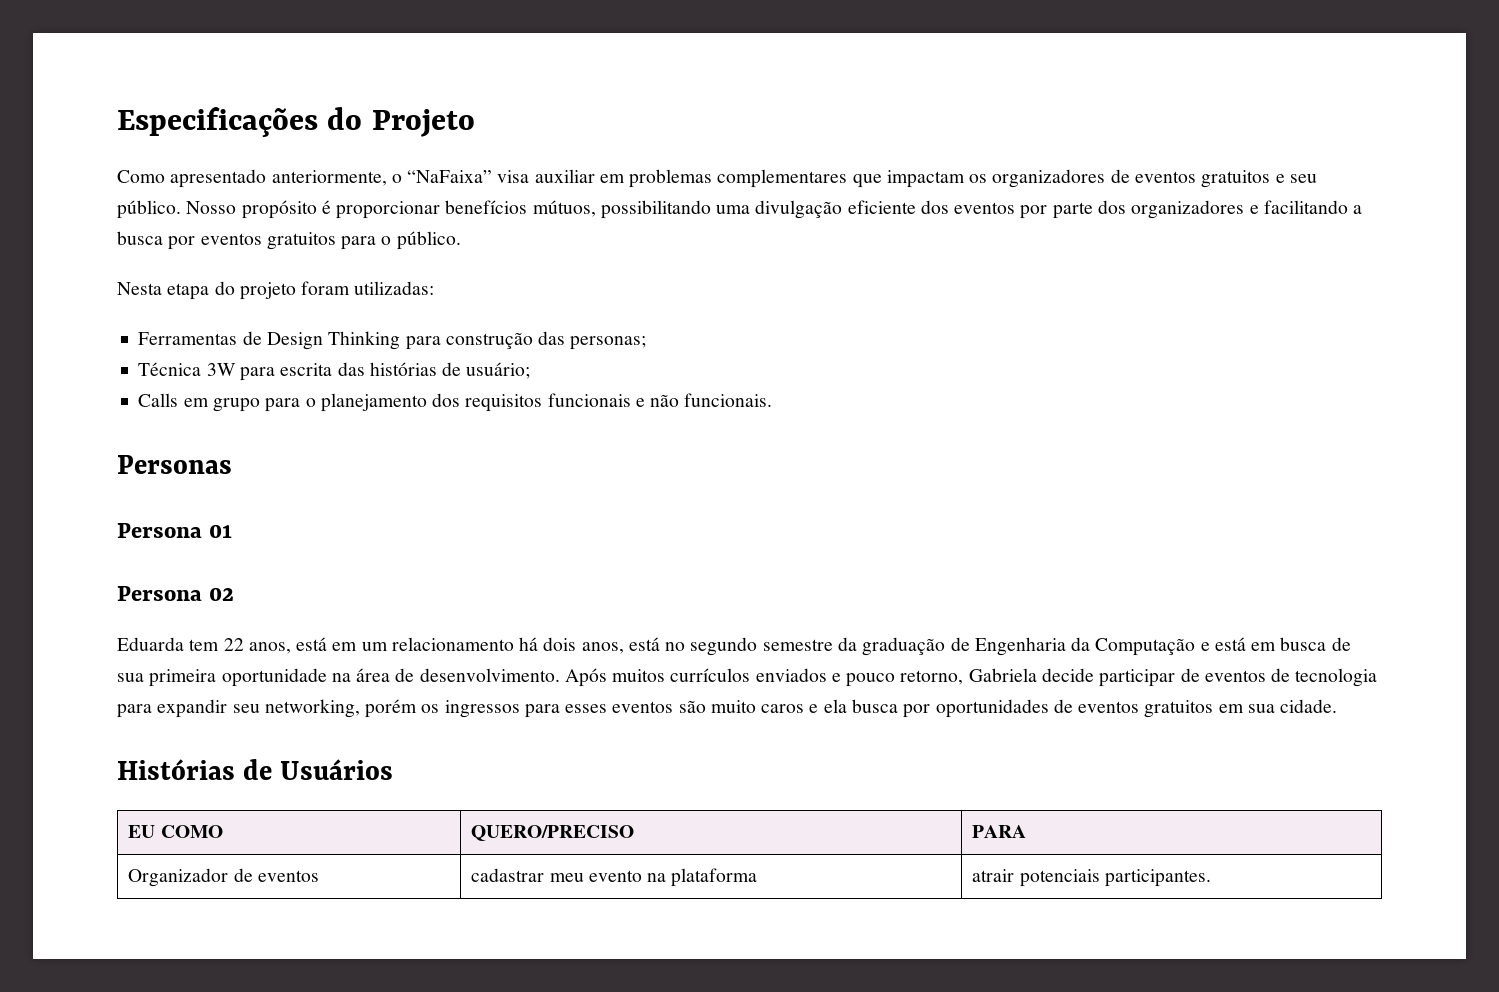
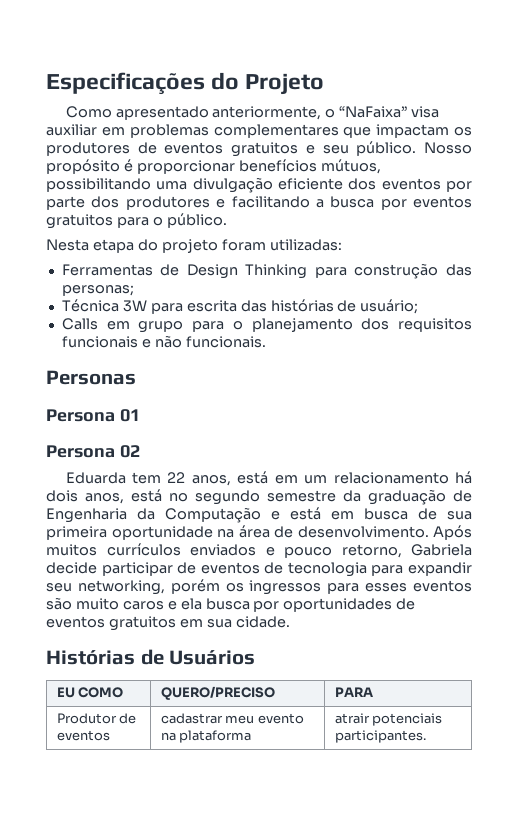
- Como apresentado anteriormente, o “NaFaixa” visa auxiliar em problemas complementares que impactam os organizadores de eventos gratuitos e seu público.
+ Como apresentado anteriormente, o “NaFaixa” visa auxiliar em problemas complementares que impactam os produtores de eventos gratuitos e seu público.
- Nosso propósito é proporcionar benefícios mútuos, possibilitando uma divulgação eficiente dos eventos por parte dos organizadores e facilitando a busca por eventos gratuitos para o público.
+ Nosso propósito é proporcionar benefícios mútuos, possibilitando uma divulgação eficiente dos eventos por parte dos produtores e facilitando a busca por eventos gratuitos para o público.
- Organizador de eventos | cadastrar meu evento na plataforma | atrair potenciais participantes.
+ Produtor de eventos | cadastrar meu evento na plataforma | atrair potenciais participantes.

